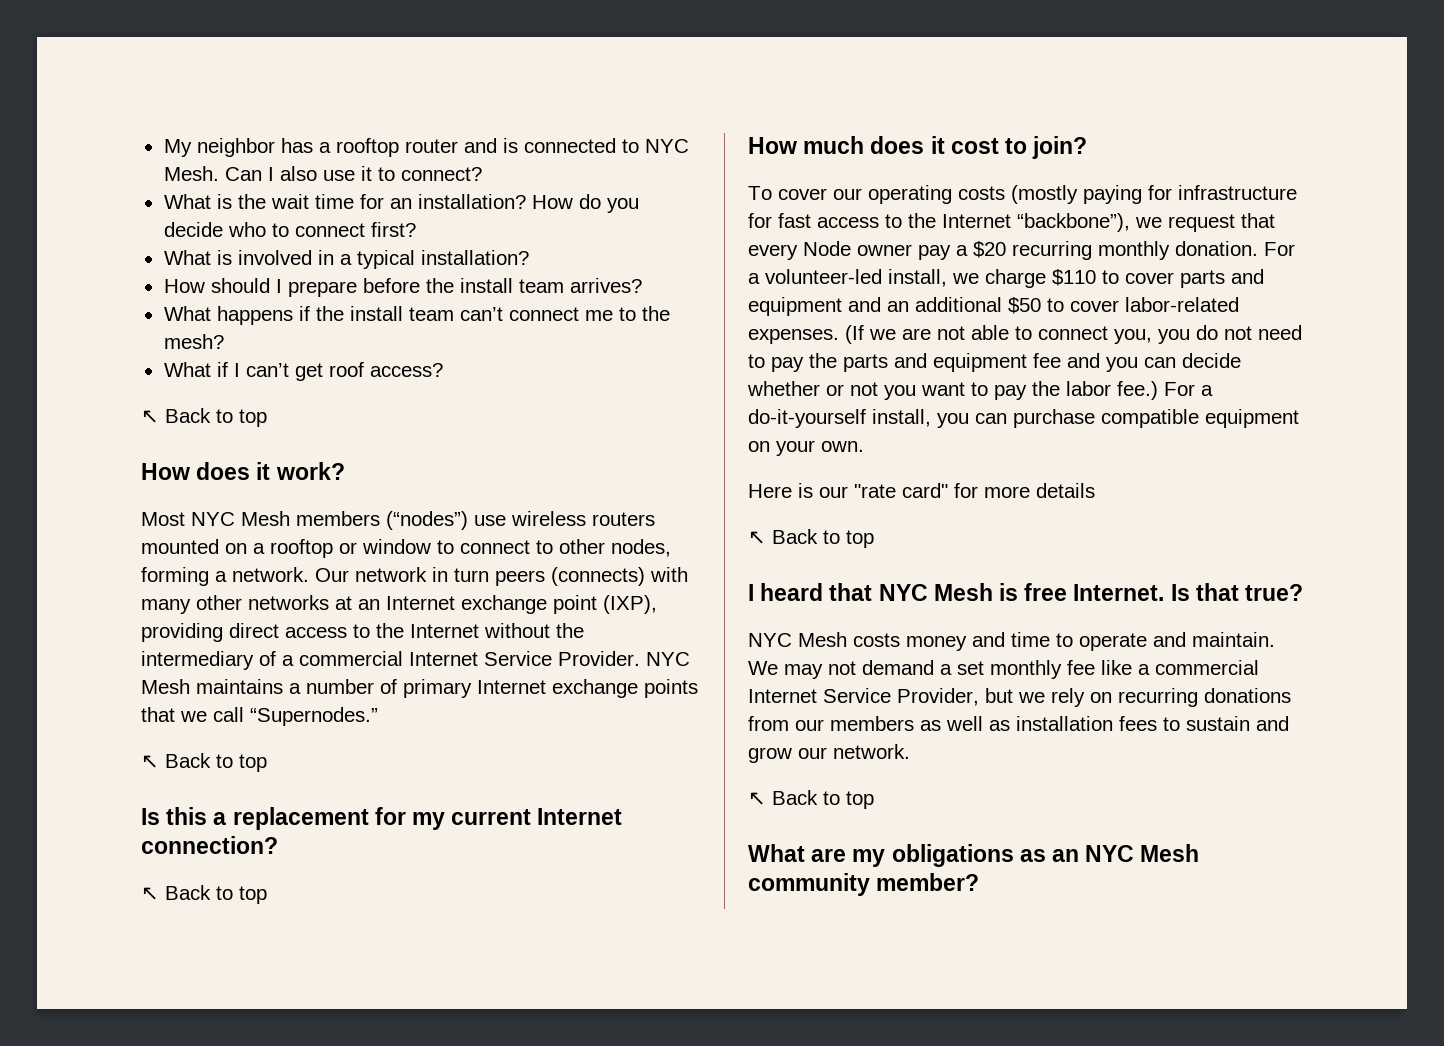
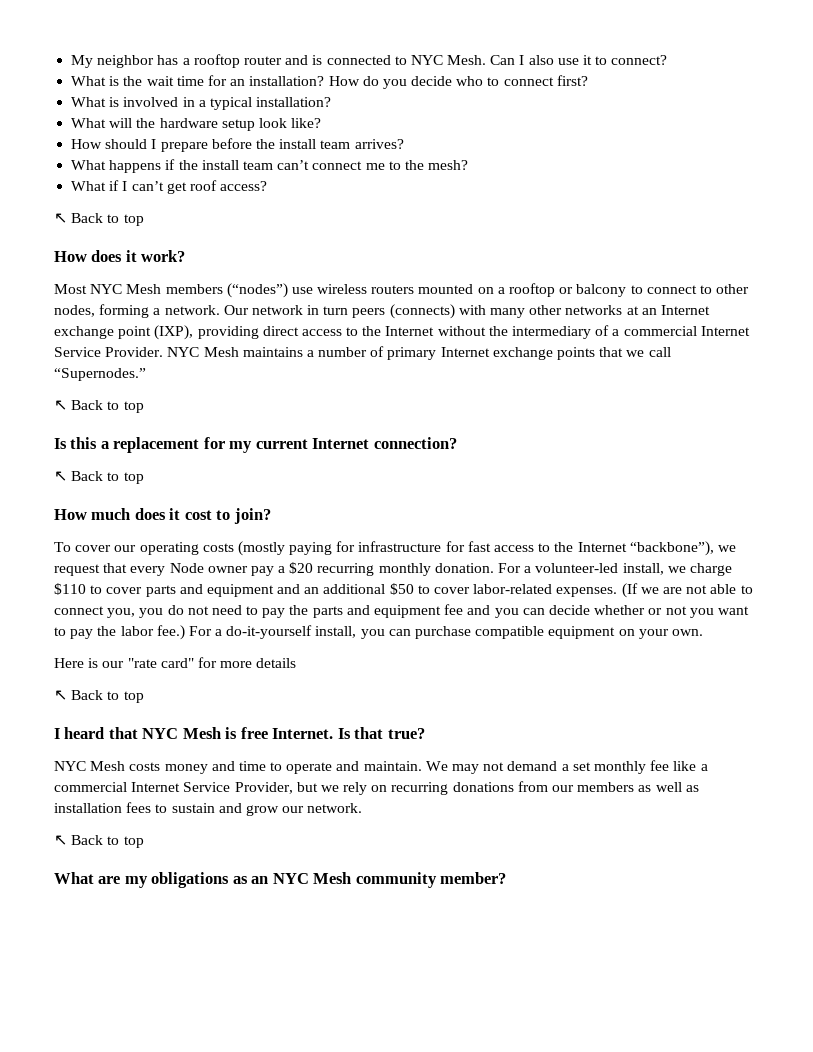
+ What will the hardware setup look like?
- Most NYC Mesh members (“nodes”) use wireless routers mounted on a rooftop or window to connect to other nodes, forming a network.
+ Most NYC Mesh members (“nodes”) use wireless routers mounted on a rooftop or balcony to connect to other nodes, forming a network.

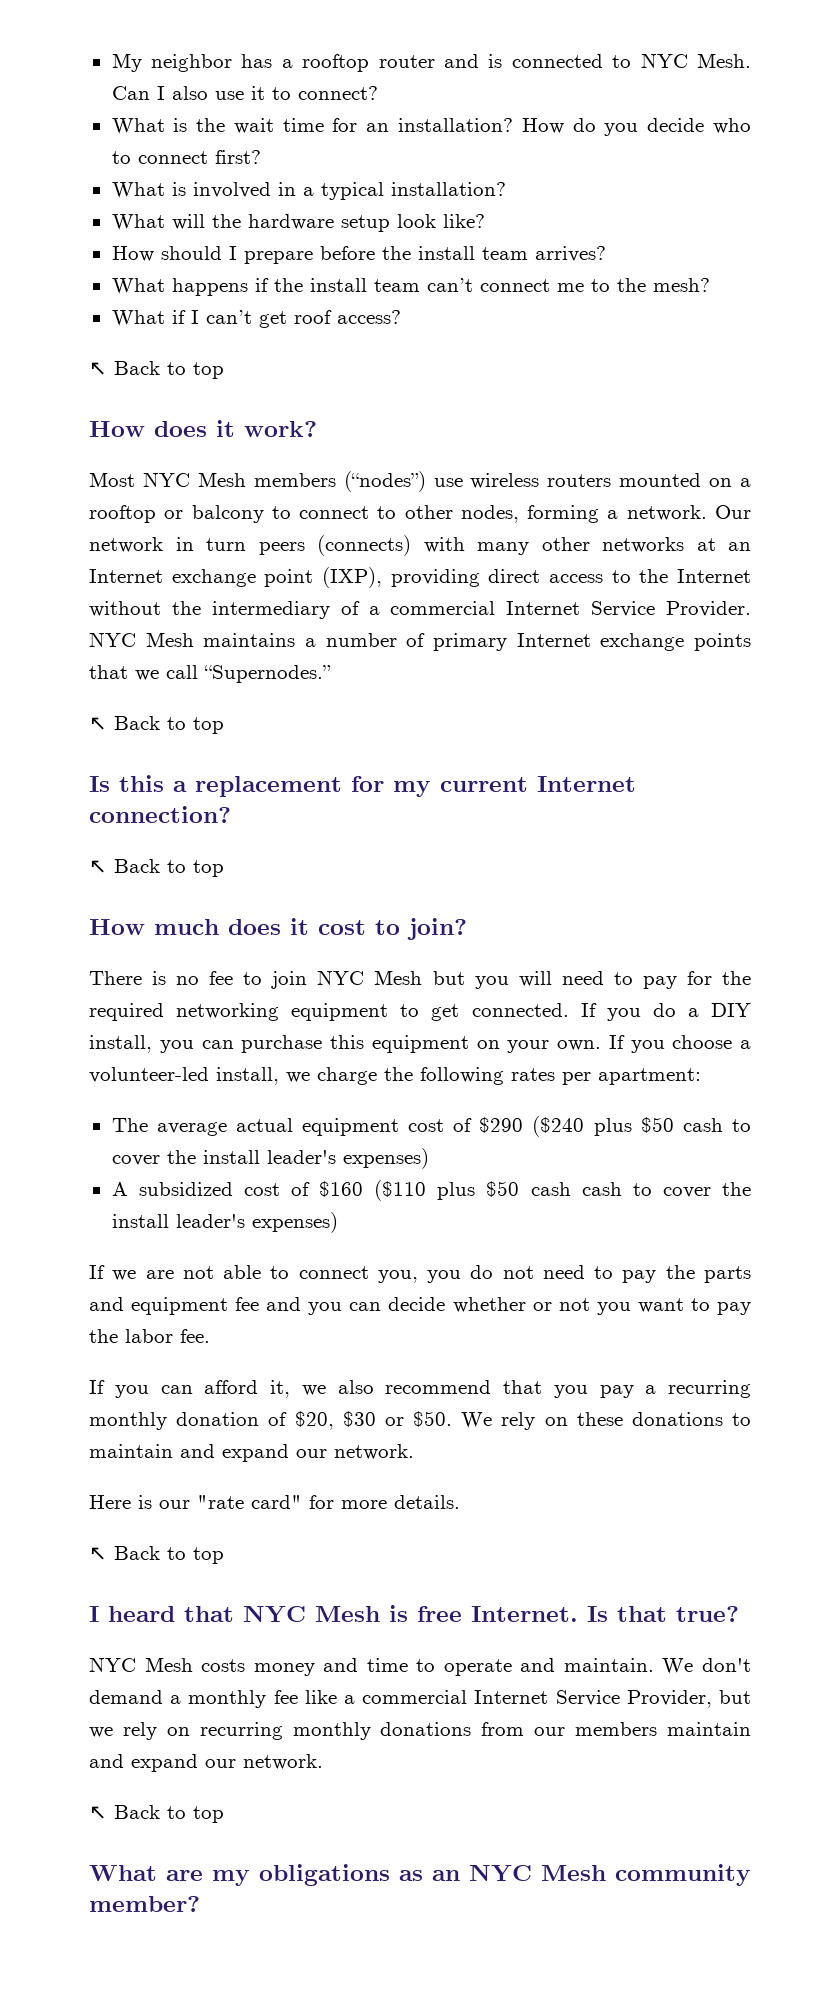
- To cover our operating costs (mostly paying for infrastructure for fast access to the Internet “backbone”), we request that every Node owner pay a $20 recurring monthly donation. For a volunteer-led install, we charge $110 to cover parts and equipment and an additional $50 to cover labor-related expenses. (If we are not able to connect you, you do not need to pay the parts and equipment fee and you can decide whether or not you want to pay the labor fee.) For a do-it-yourself install, you can purchase compatible equipment on your own.
+ There is no fee to join NYC Mesh but you will need to pay for the required networking equipment to get connected. If you do a DIY install, you can purchase this equipment on your own. If you choose a volunteer-led install, we charge the following rates per apartment:
+ The average actual equipment cost of $290 ($240 plus $50 cash to cover the install leader's expenses)
+ A subsidized cost of $160 ($110 plus $50 cash cash to cover the install leader's expenses)
+ If we are not able to connect you, you do not need to pay the parts and equipment fee and you can decide whether or not you want to pay the labor fee.
+ If you can afford it, we also recommend that you pay a recurring monthly donation of $20, $30 or $50. We rely on these donations to maintain and expand our network.
- Here is our "rate card" for more details
+ Here is our "rate card" for more details.
- We may not demand a set monthly fee like a commercial Internet Service Provider, but we rely on recurring donations from our members as well as installation fees to sustain and grow our network.
+ We don't demand a monthly fee like a commercial Internet Service Provider, but we rely on recurring monthly donations from our members maintain and expand our network.

